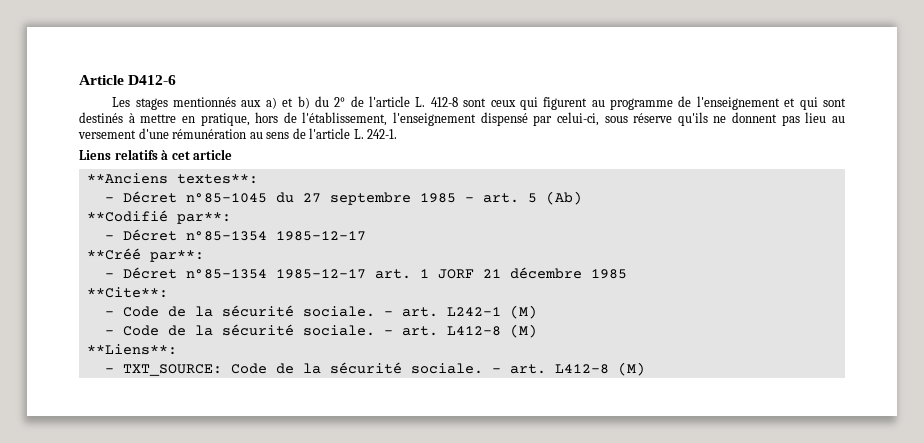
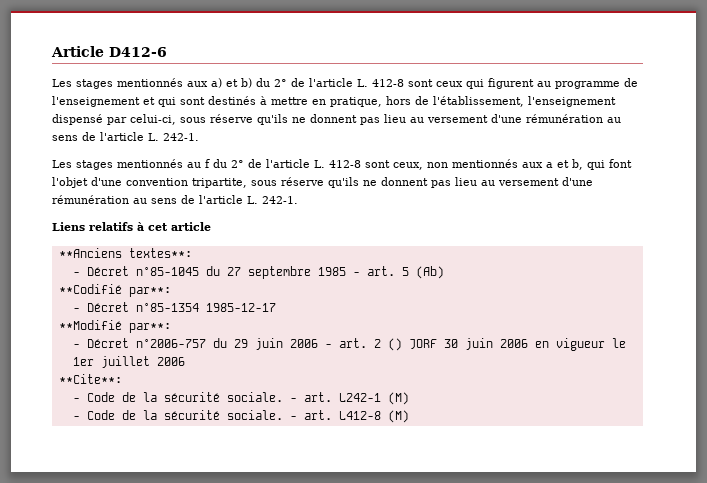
+ Les stages mentionnés au f du 2° de l'article L. 412-8 sont ceux, non mentionnés aux a et b, qui font l'objet d'une convention tripartite, sous réserve qu'ils ne donnent pas lieu au versement d'une rémunération au sens de l'article L. 242-1.
- **Créé par**:
- - Décret n°85-1354 1985-12-17 art. 1 JORF 21 décembre 1985
+ **Modifié par**:
+ - Décret n°2006-757 du 29 juin 2006 - art. 2 () JORF 30 juin 2006 en vigueur le 1er juillet 2006
- **Liens**:
- - TXT_SOURCE: Code de la sécurité sociale. - art. L412-8 (M)

